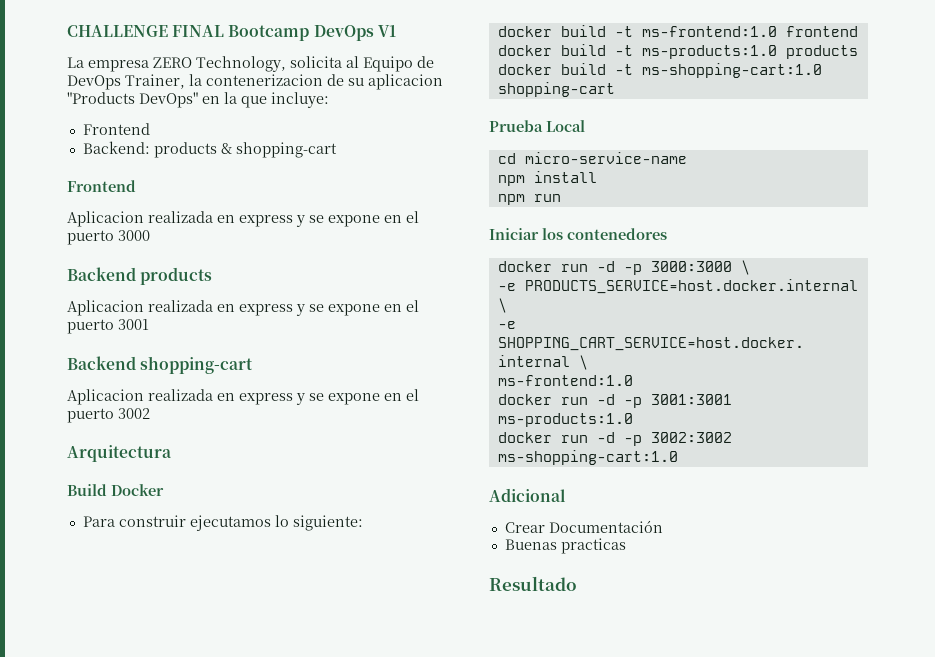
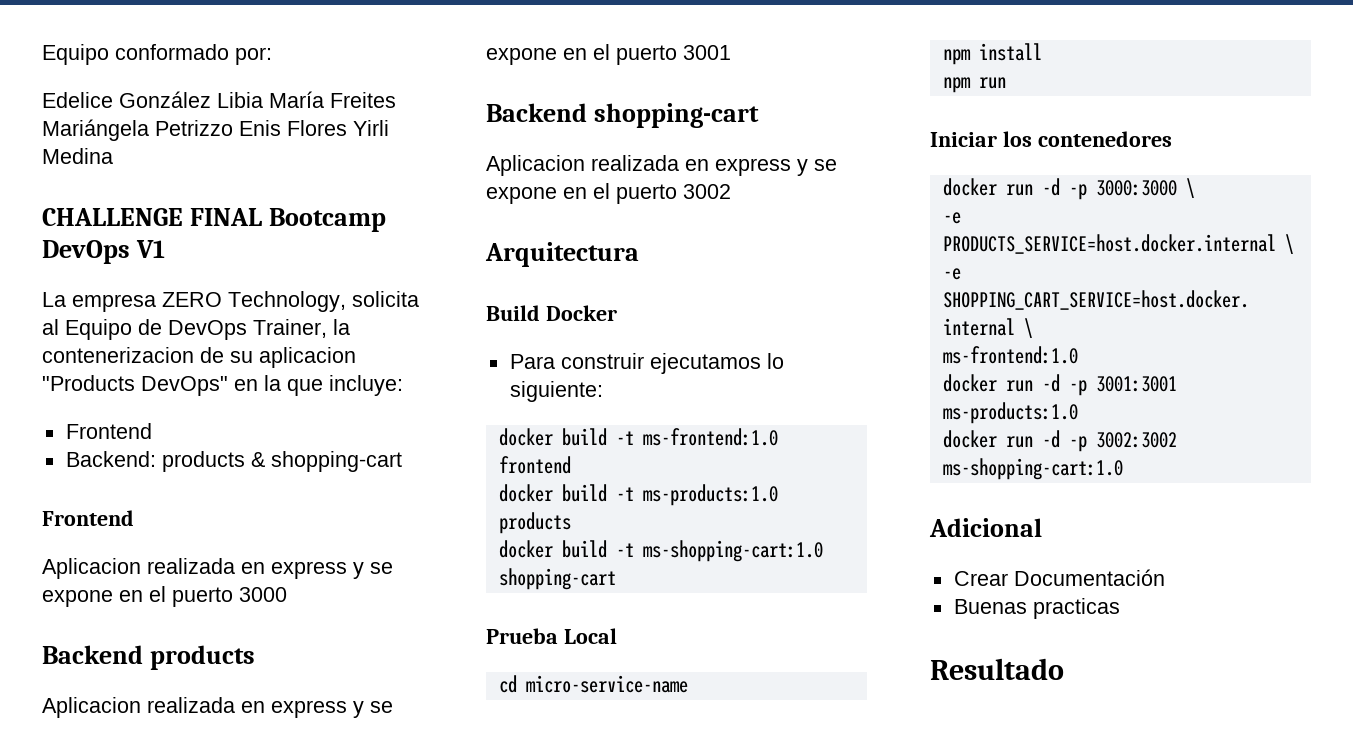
+ Equipo conformado por:
+ Edelice González Libia María Freites Mariángela Petrizzo Enis Flores Yirli Medina

